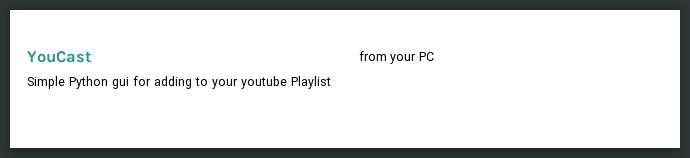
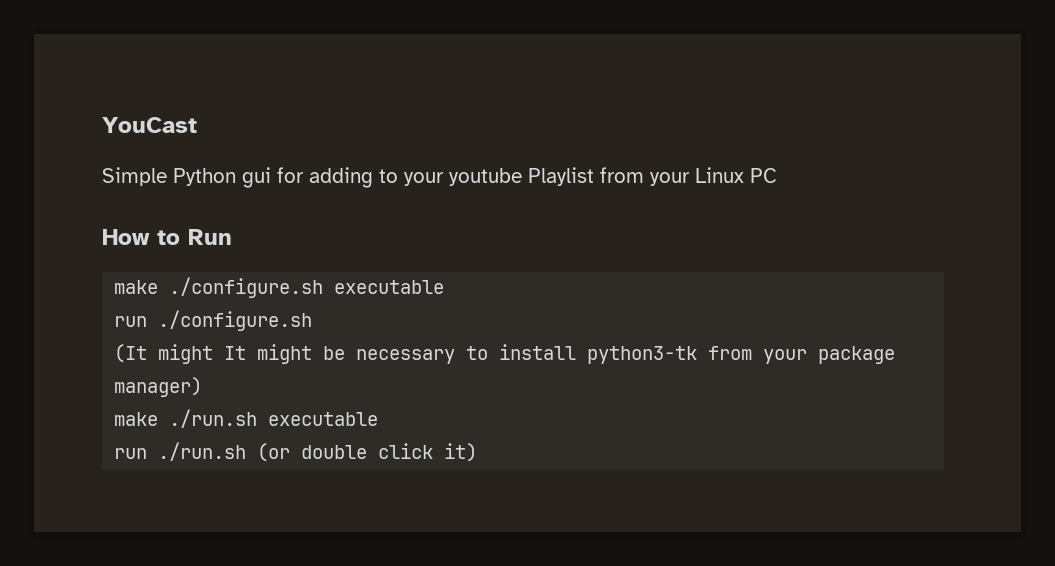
- Simple Python gui for adding to your youtube Playlist from your PC
+ Simple Python gui for adding to your youtube Playlist from your Linux PC
+ How to Run
+ make ./configure.sh executable
+ run ./configure.sh
+ (It might It might be necessary to install python3-tk from your package manager)
+ make ./run.sh executable
+ run ./run.sh (or double click it)

